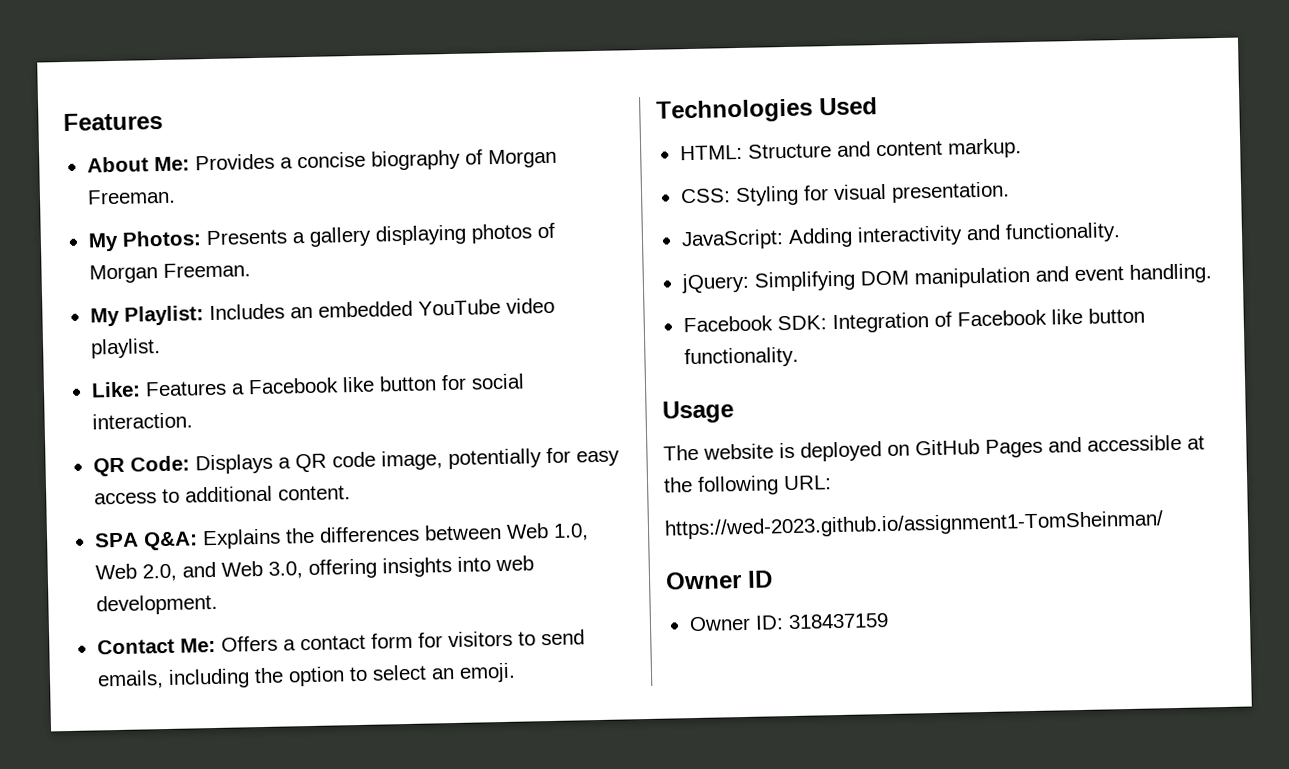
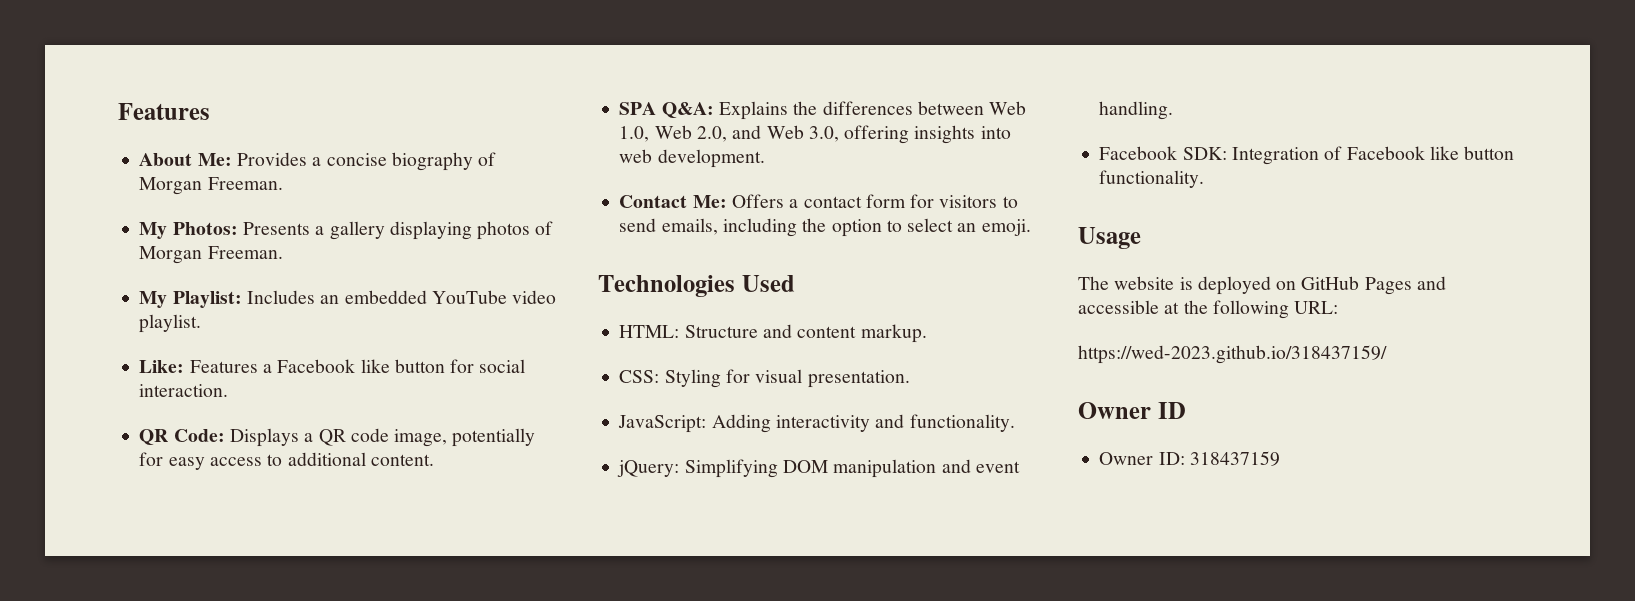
- https://wed-2023.github.io/assignment1-TomSheinman/
+ https://wed-2023.github.io/318437159/

